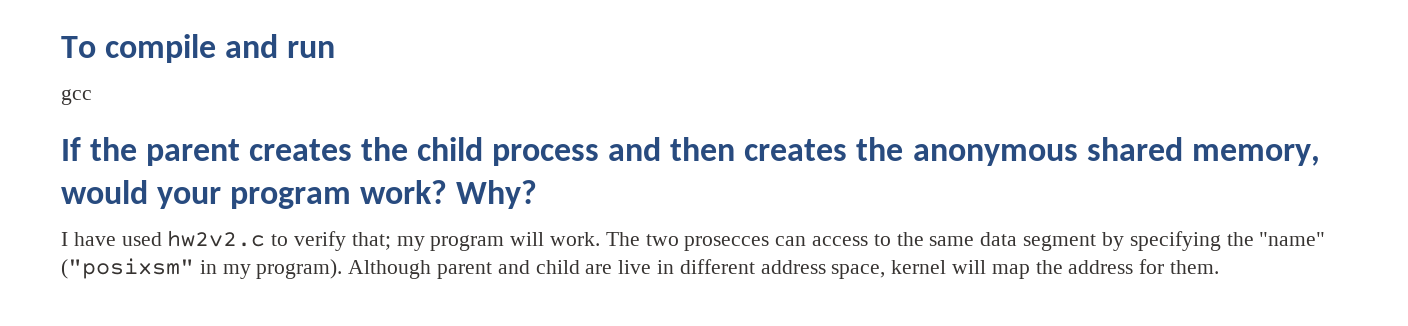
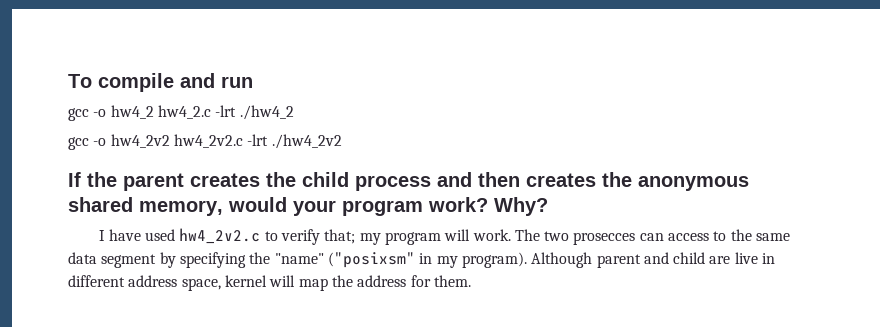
- gcc
+ gcc -o hw4_2 hw4_2.c -lrt ./hw4_2
+ gcc -o hw4_2v2 hw4_2v2.c -lrt ./hw4_2v2
- I have used hw2v2.c to verify that; my program will work.
+ I have used hw4_2v2.c to verify that; my program will work.

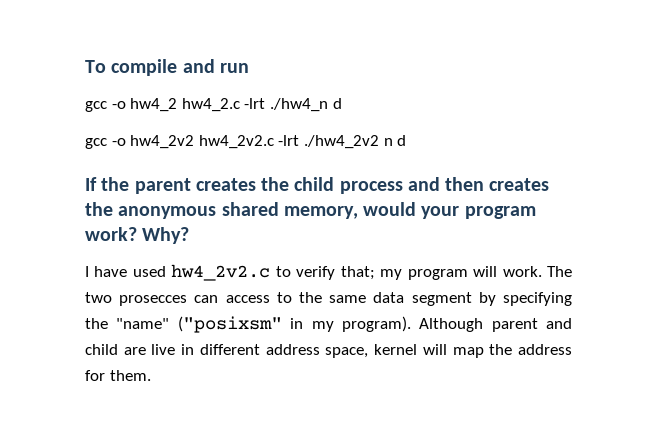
- gcc -o hw4_2 hw4_2.c -lrt ./hw4_2
+ gcc -o hw4_2 hw4_2.c -lrt ./hw4_n d
- gcc -o hw4_2v2 hw4_2v2.c -lrt ./hw4_2v2
+ gcc -o hw4_2v2 hw4_2v2.c -lrt ./hw4_2v2 n d

